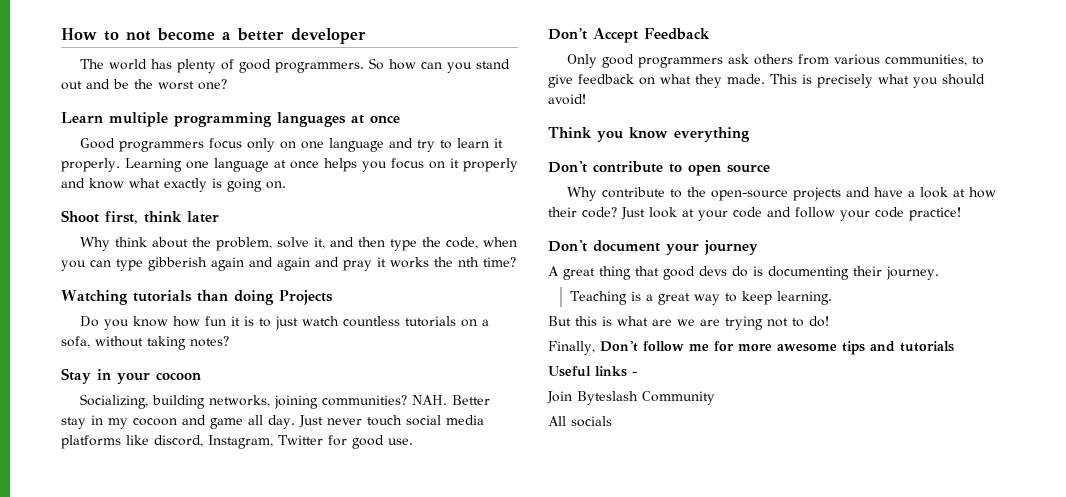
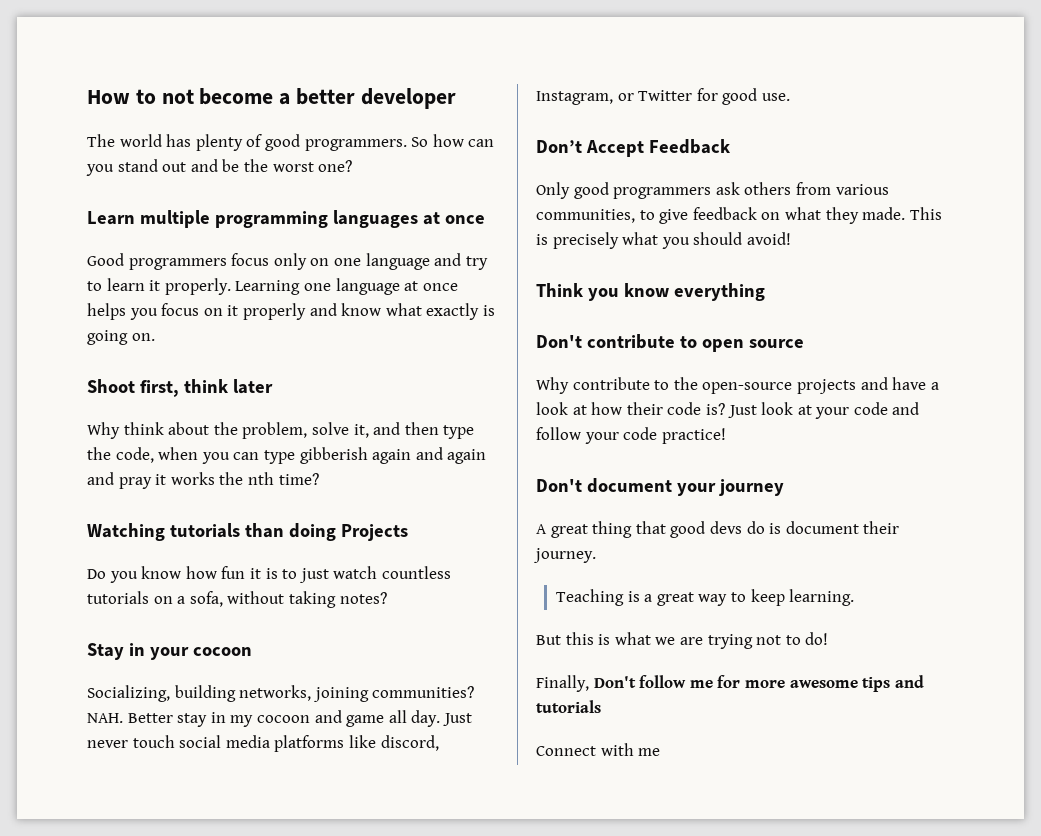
- Just never touch social media platforms like discord, Instagram, Twitter for good use.
+ Just never touch social media platforms like discord, Instagram, or Twitter for good use.
- Why contribute to the open-source projects and have a look at how their code?
+ Why contribute to the open-source projects and have a look at how their code is?
- A great thing that good devs do is documenting their journey.
+ A great thing that good devs do is document their journey.
- But this is what are we are trying not to do!
+ But this is what we are trying not to do!
- Useful links -
- Join Byteslash Community
- All socials
+ Connect with me

